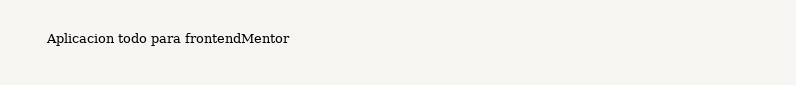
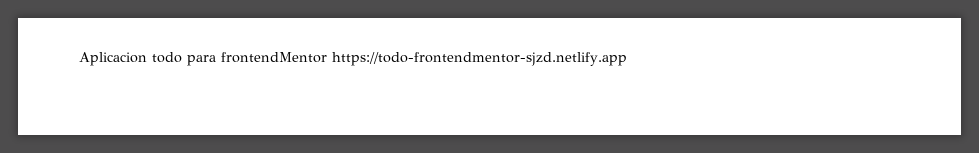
- Aplicacion todo para frontendMentor
+ Aplicacion todo para frontendMentor https://todo-frontendmentor-sjzd.netlify.app

